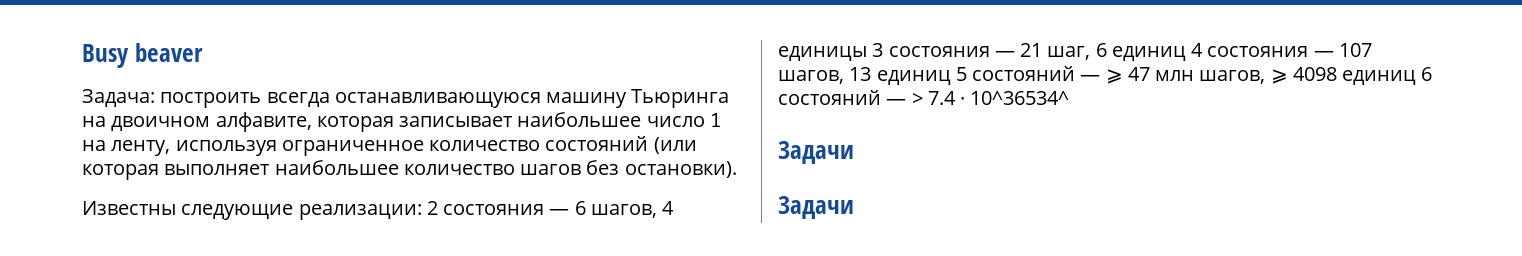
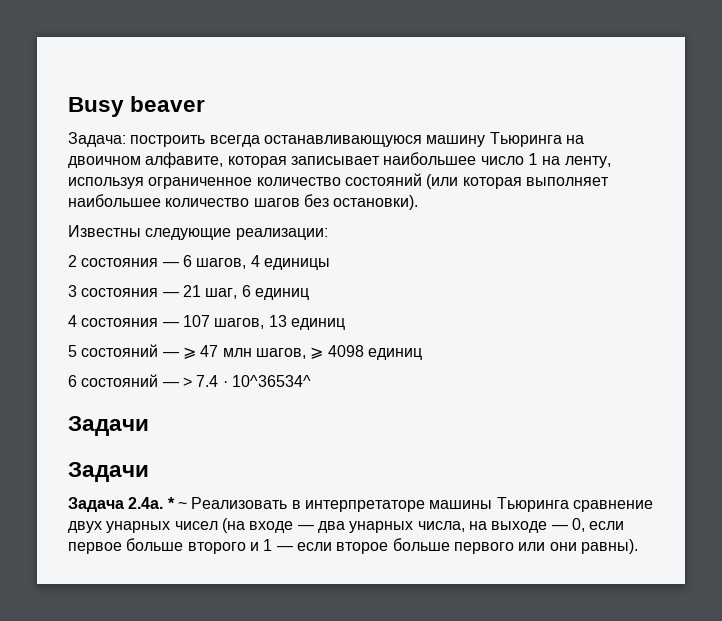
- Известны следующие реализации: 2 состояния — 6 шагов, 4 единицы 3 состояния — 21 шаг, 6 единиц 4 состояния — 107 шагов, 13 единиц 5 состояний — ⩾ 47 млн шагов, ⩾ 4098 единиц 6 состояний — > 7.4 · 10^36534^
+ Известны следующие реализации:
+ 2 состояния — 6 шагов, 4 единицы
+ 3 состояния — 21 шаг, 6 единиц
+ 4 состояния — 107 шагов, 13 единиц
+ 5 состояний — ⩾ 47 млн шагов, ⩾ 4098 единиц
+ 6 состояний — > 7.4 · 10^36534^
+ Задача 2.4а. * ~ Реализовать в интерпретаторе машины Тьюринга сравнение двух унарных чисел (на входе — два унарных числа, на выходе — 0, если первое больше второго и 1 — если второе больше первого или они равны).

